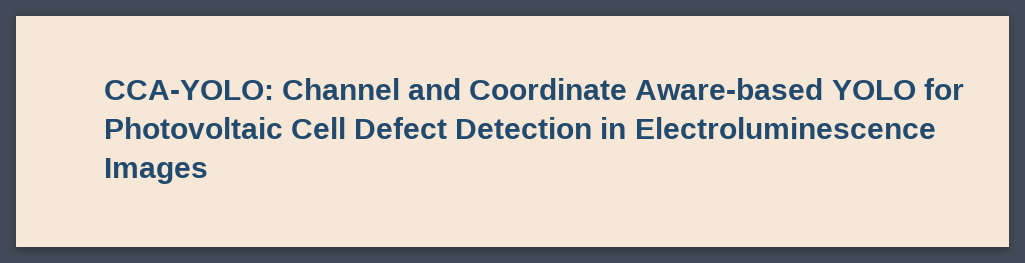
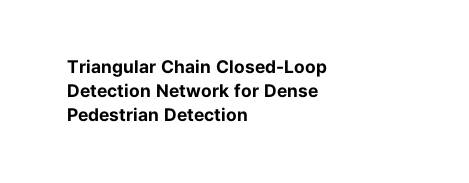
- CCA-YOLO: Channel and Coordinate Aware-based YOLO for Photovoltaic Cell Defect Detection in Electroluminescence Images
+ Triangular Chain Closed-Loop Detection Network for Dense Pedestrian Detection

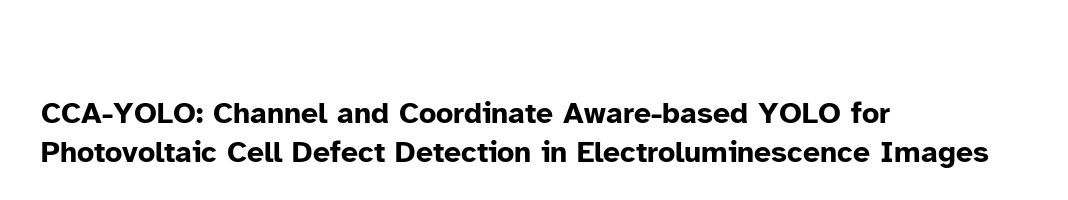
- Triangular Chain Closed-Loop Detection Network for Dense Pedestrian Detection
+ CCA-YOLO: Channel and Coordinate Aware-based YOLO for Photovoltaic Cell Defect Detection in Electroluminescence Images

